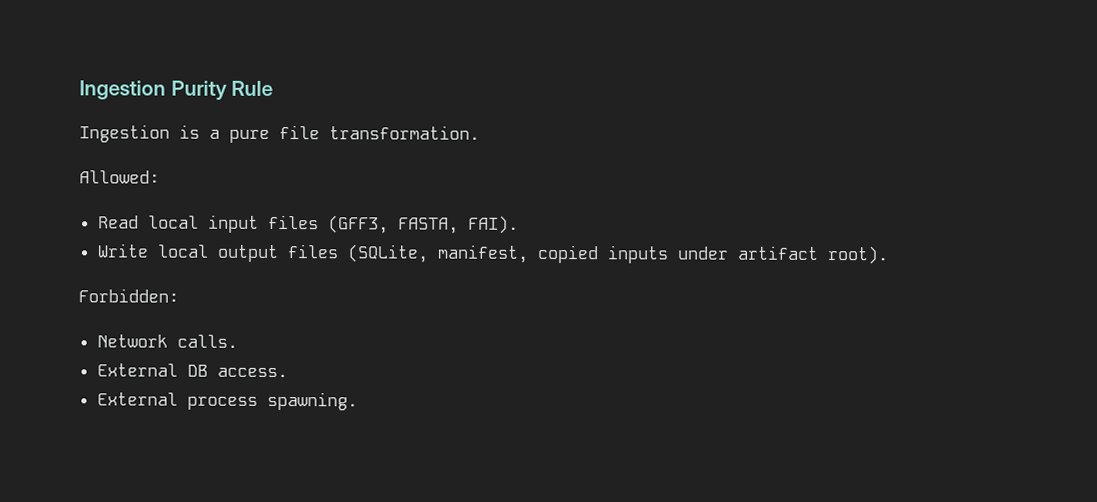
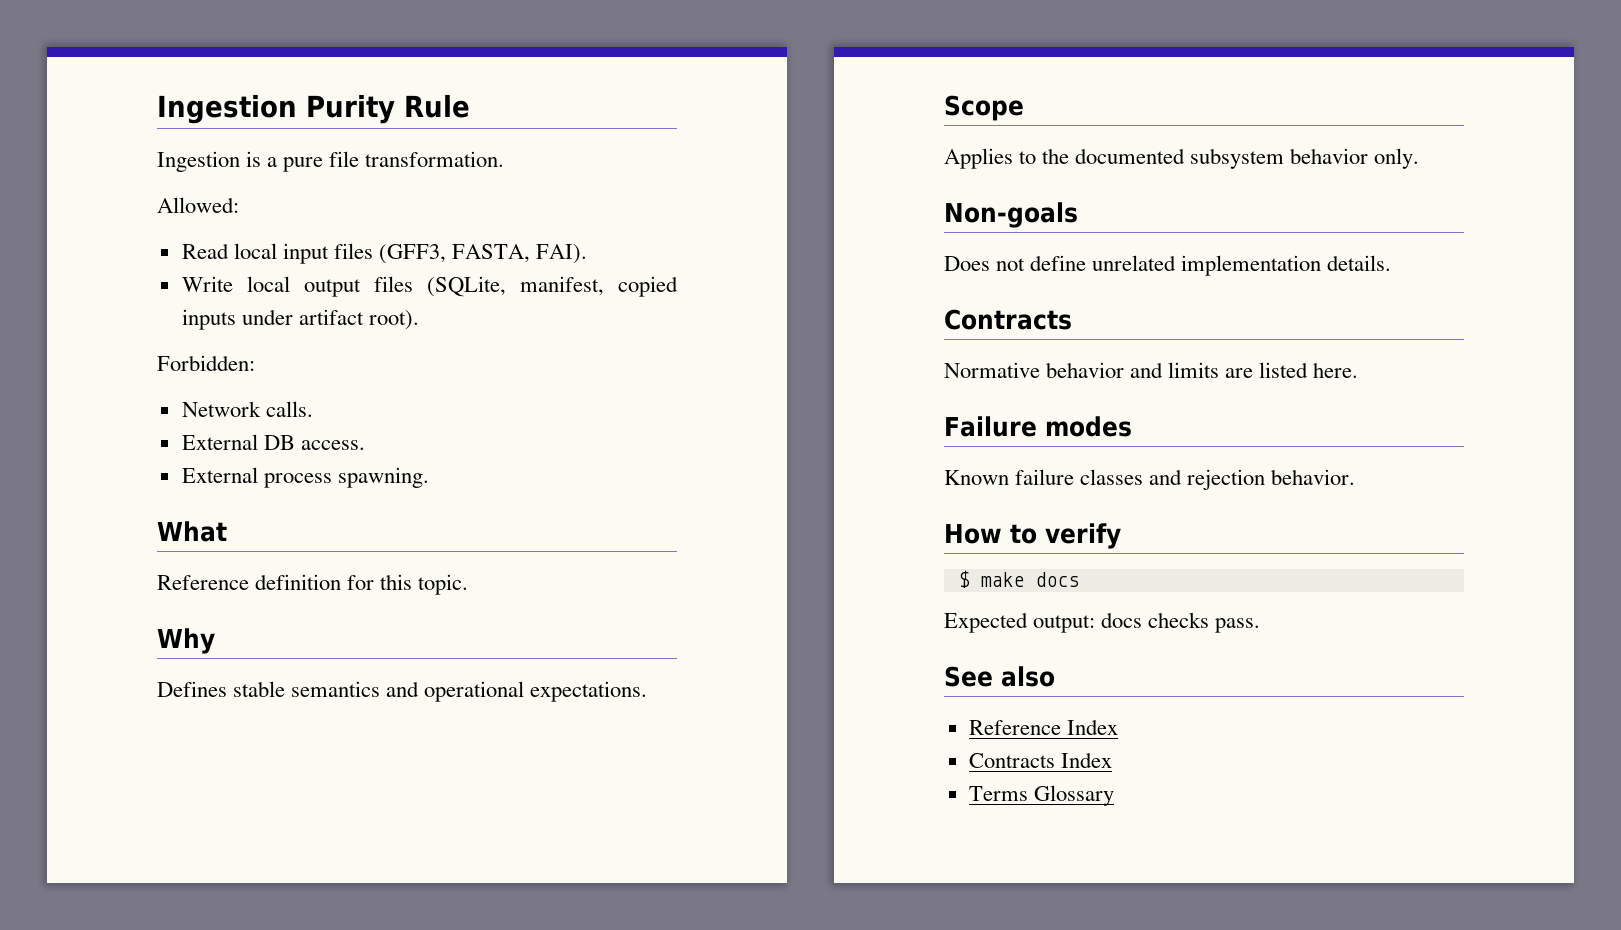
+ What
+ Reference definition for this topic.
+ Why
+ Defines stable semantics and operational expectations.
+ Scope
+ Applies to the documented subsystem behavior only.
+ Non-goals
+ Does not define unrelated implementation details.
+ Contracts
+ Normative behavior and limits are listed here.
+ Failure modes
+ Known failure classes and rejection behavior.
+ How to verify
+ $ make docs
+ Expected output: docs checks pass.
+ See also
+ Reference Index
+ Contracts Index
+ Terms Glossary

